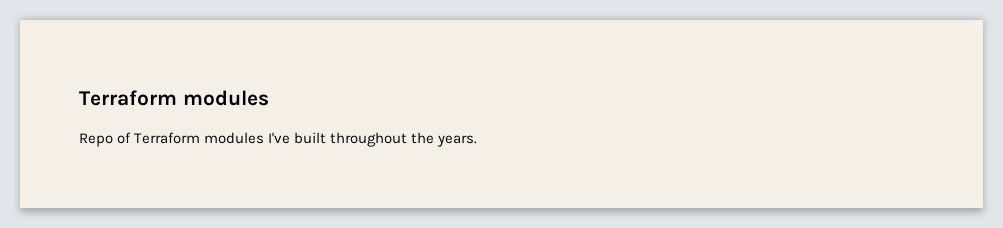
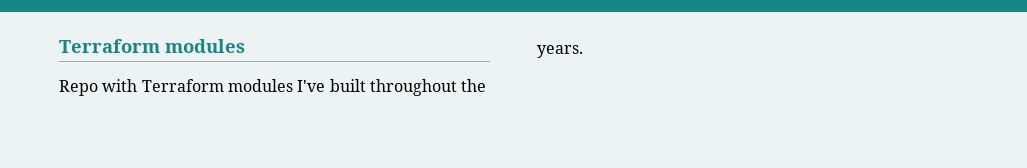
- Repo of Terraform modules I've built throughout the years.
+ Repo with Terraform modules I've built throughout the years.

